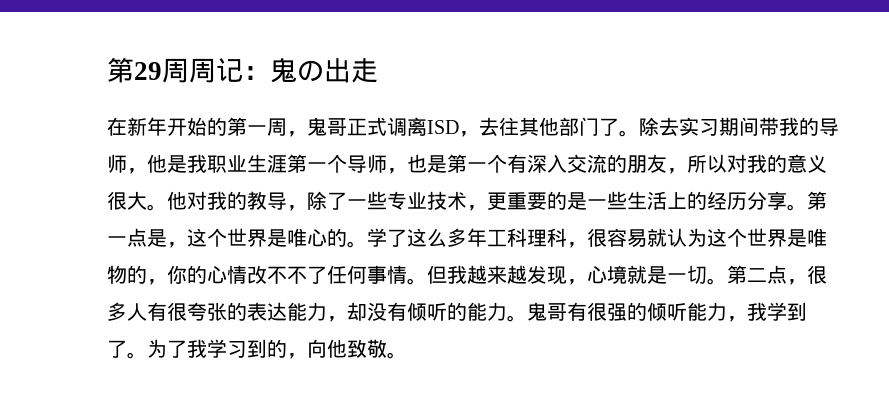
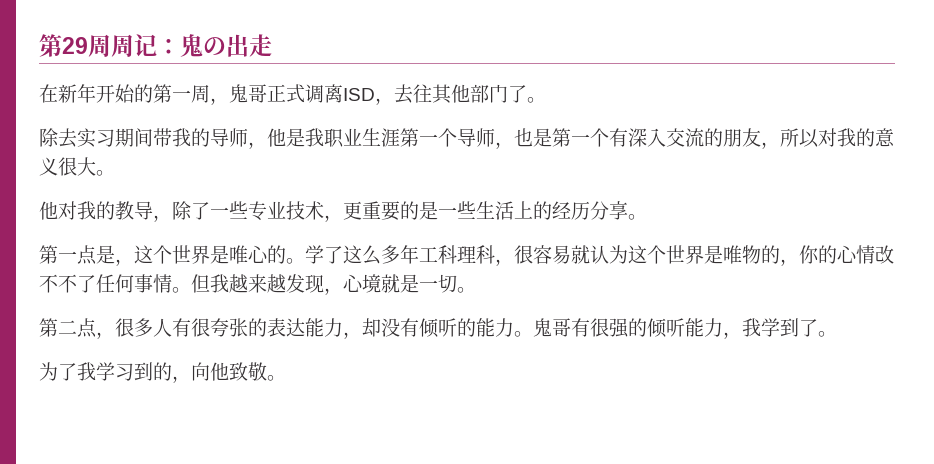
- 在新年开始的第一周，鬼哥正式调离ISD，去往其他部门了。除去实习期间带我的导师，他是我职业生涯第一个导师，也是第一个有深入交流的朋友，所以对我的意义很大。他对我的教导，除了一些专业技术，更重要的是一些生活上的经历分享。第一点是，这个世界是唯心的。
+ 在新年开始的第一周，鬼哥正式调离ISD，去往其他部门了。
+ 除去实习期间带我的导师，他是我职业生涯第一个导师，也是第一个有深入交流的朋友，所以对我的意义很大。
+ 他对我的教导，除了一些专业技术，更重要的是一些生活上的经历分享。
+ 第一点是，这个世界是唯心的。
- 但我越来越发现，心境就是一切。第二点，很多人有很夸张的表达能力，却没有倾听的能力。
+ 但我越来越发现，心境就是一切。
+ 第二点，很多人有很夸张的表达能力，却没有倾听的能力。
- 鬼哥有很强的倾听能力，我学到了。为了我学习到的，向他致敬。
+ 鬼哥有很强的倾听能力，我学到了。
+ 为了我学习到的，向他致敬。

